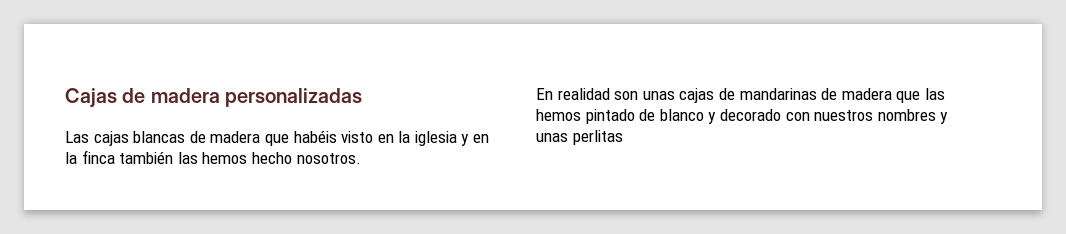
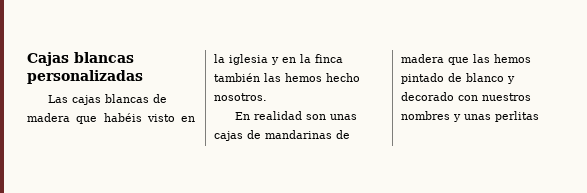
- Cajas de madera personalizadas
+ Cajas blancas personalizadas

